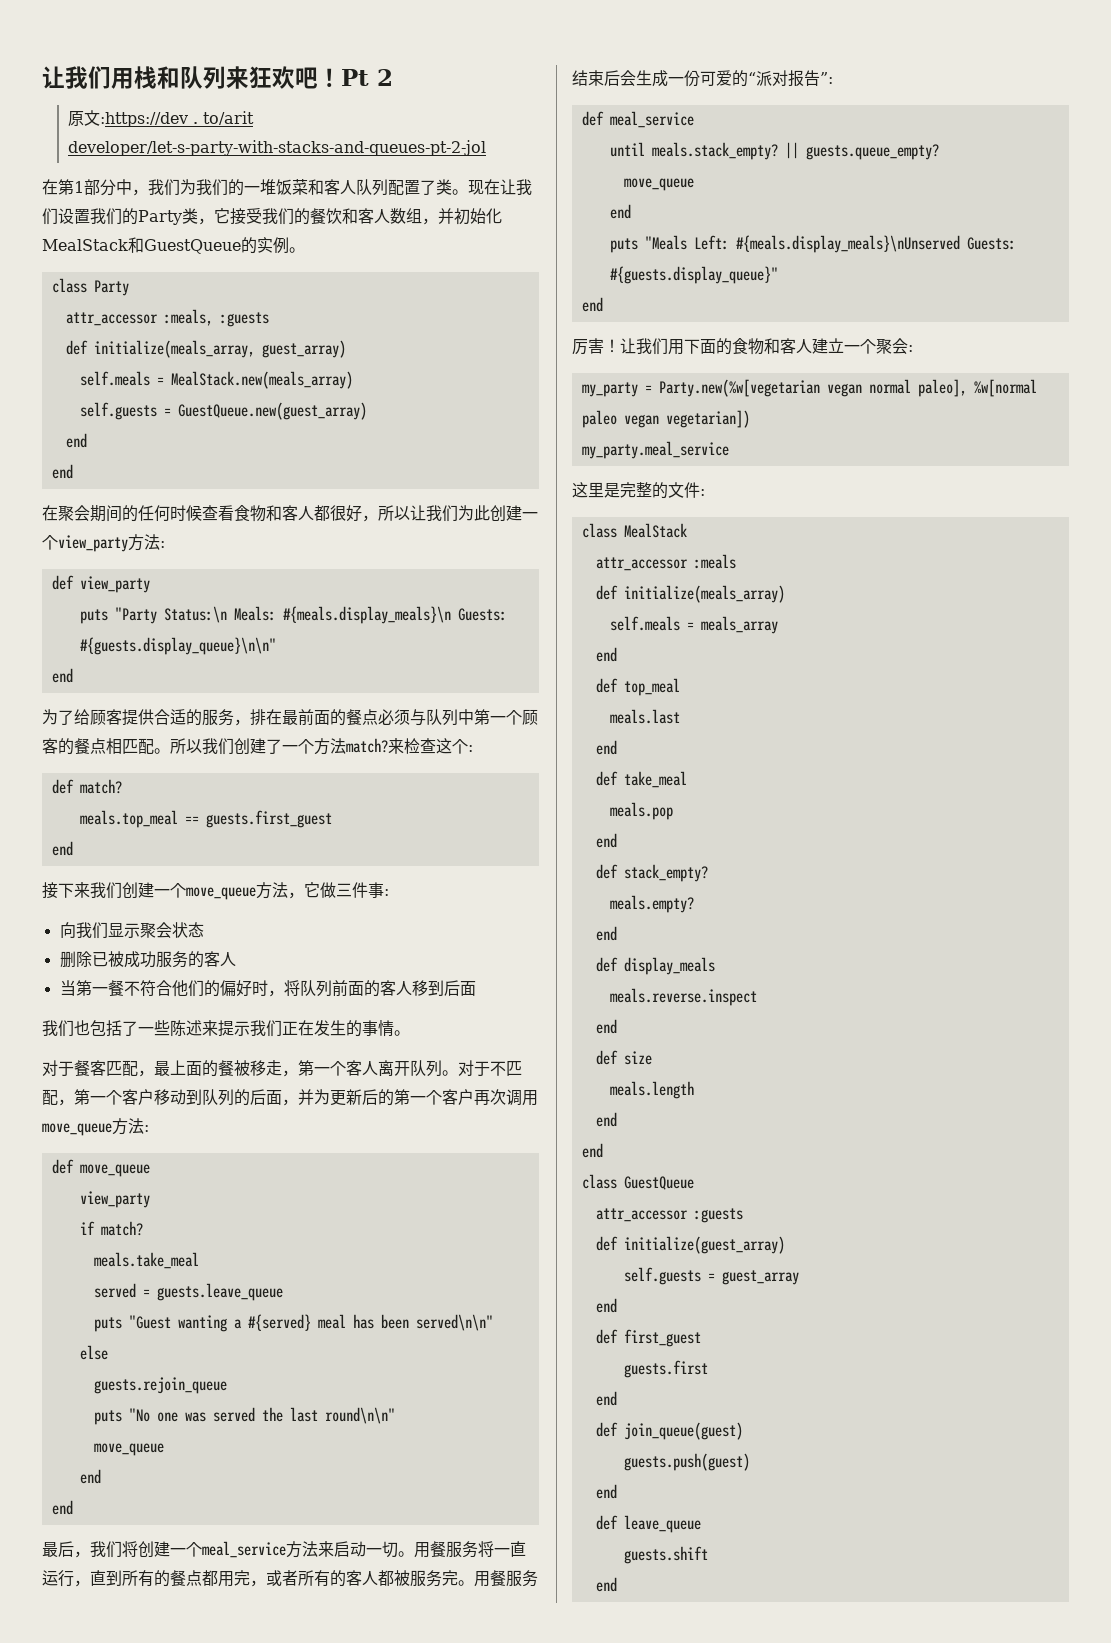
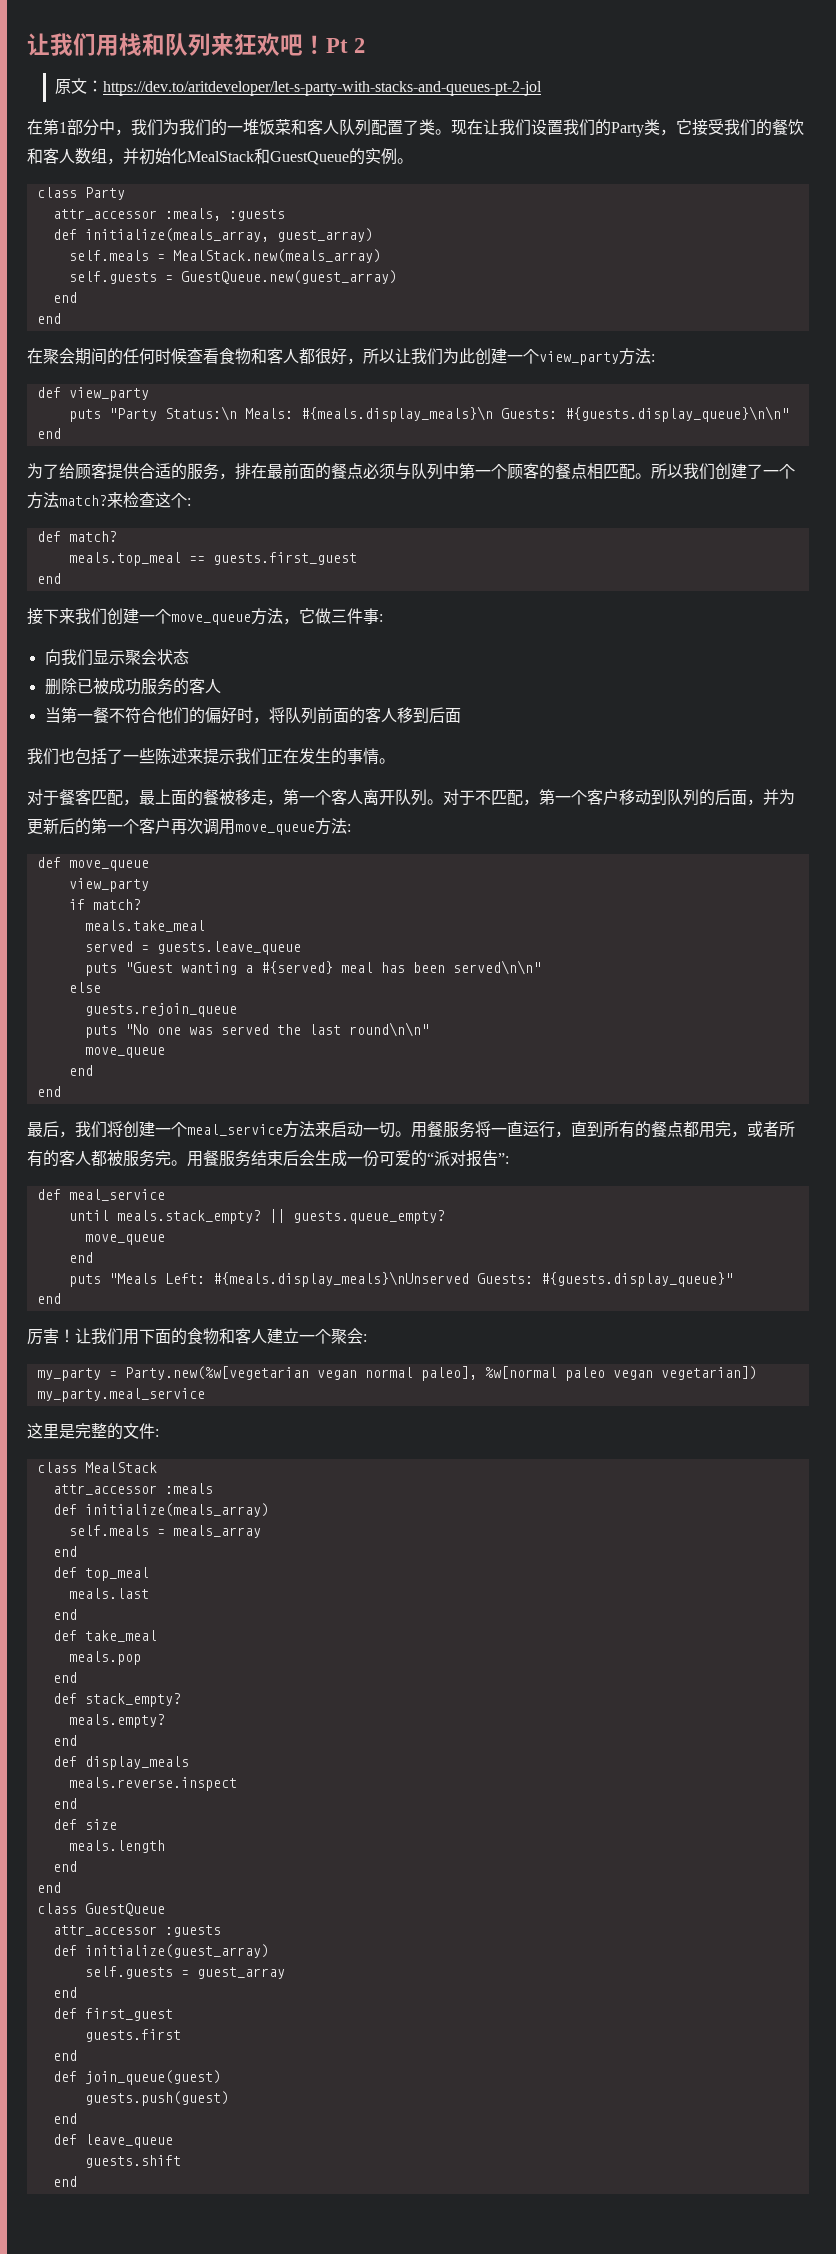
- 原文:https://dev . to/arit developer/let-s-party-with-stacks-and-queues-pt-2-jol
+ 原文：https://dev.to/aritdeveloper/let-s-party-with-stacks-and-queues-pt-2-jol

